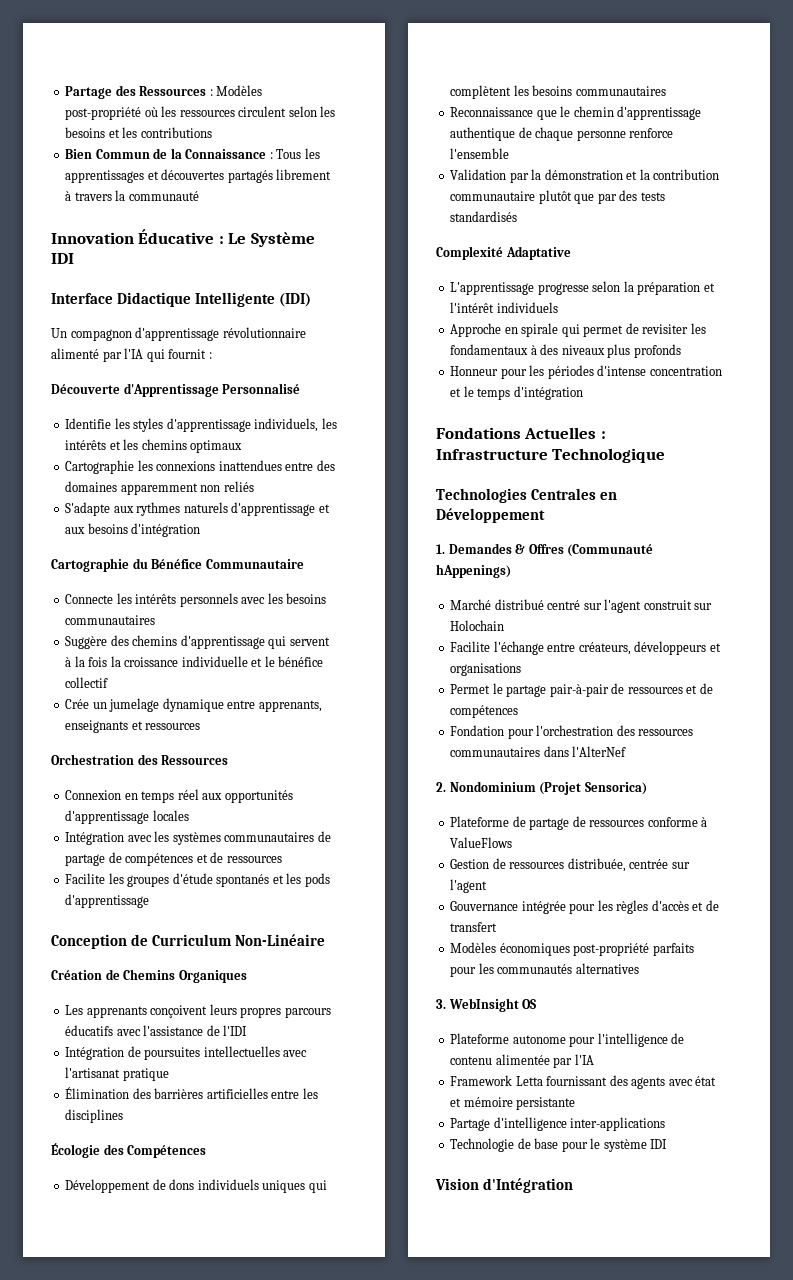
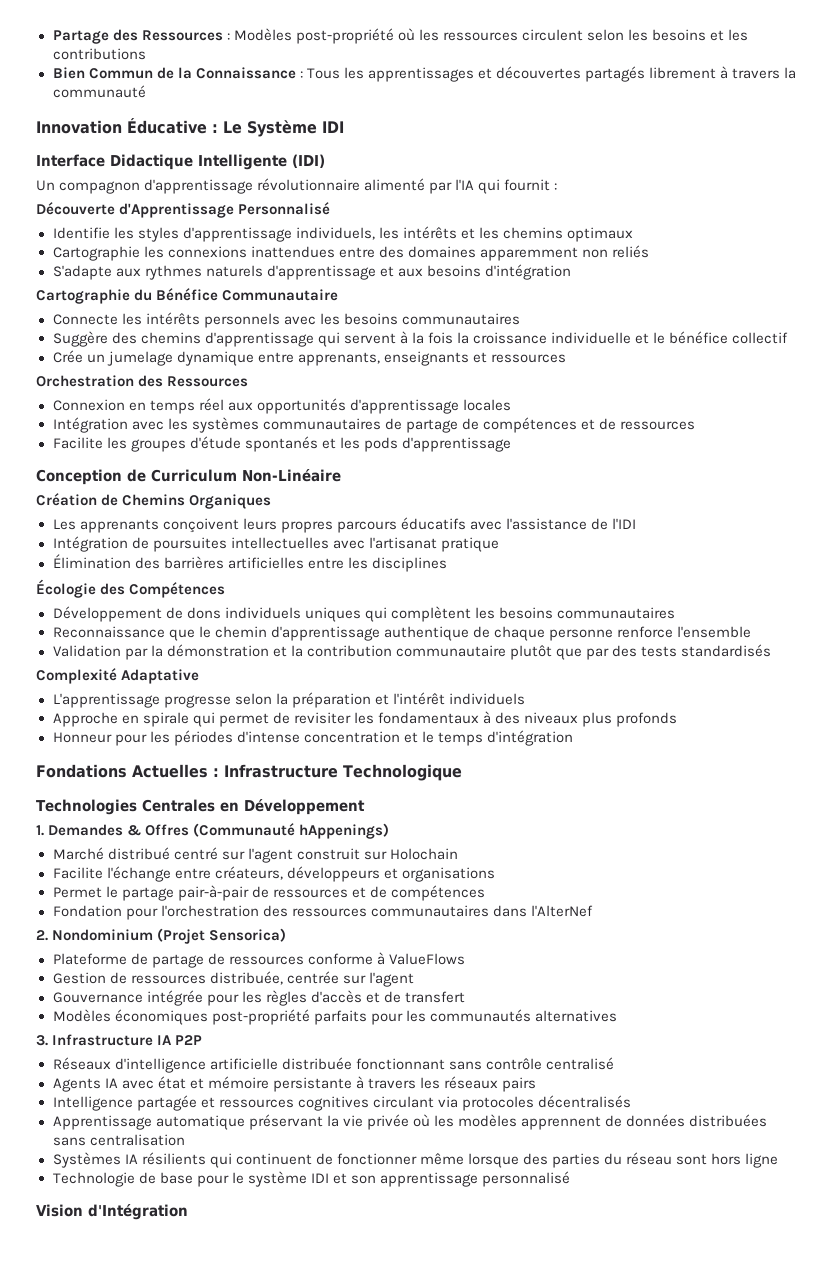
- 3. WebInsight OS
- Plateforme autonome pour l'intelligence de contenu alimentée par l'IA
- Framework Letta fournissant des agents avec état et mémoire persistante
- Partage d'intelligence inter-applications
+ 3. Infrastructure IA P2P
+ Réseaux d'intelligence artificielle distribuée fonctionnant sans contrôle centralisé
+ Agents IA avec état et mémoire persistante à travers les réseaux pairs
+ Intelligence partagée et ressources cognitives circulant via protocoles décentralisés
+ Apprentissage automatique préservant la vie privée où les modèles apprennent de données distribuées sans centralisation
+ Systèmes IA résilients qui continuent de fonctionner même lorsque des parties du réseau sont hors ligne
- Technologie de base pour le système IDI
+ Technologie de base pour le système IDI et son apprentissage personnalisé

